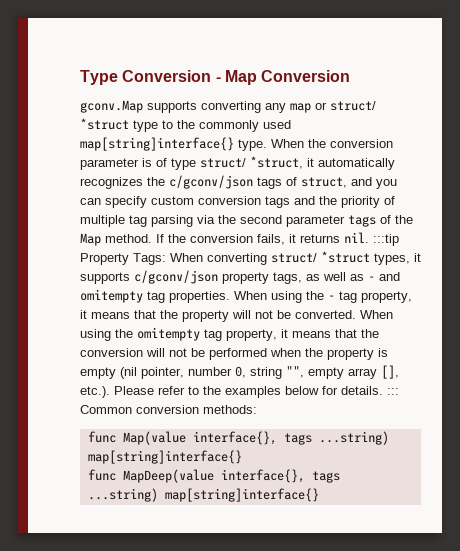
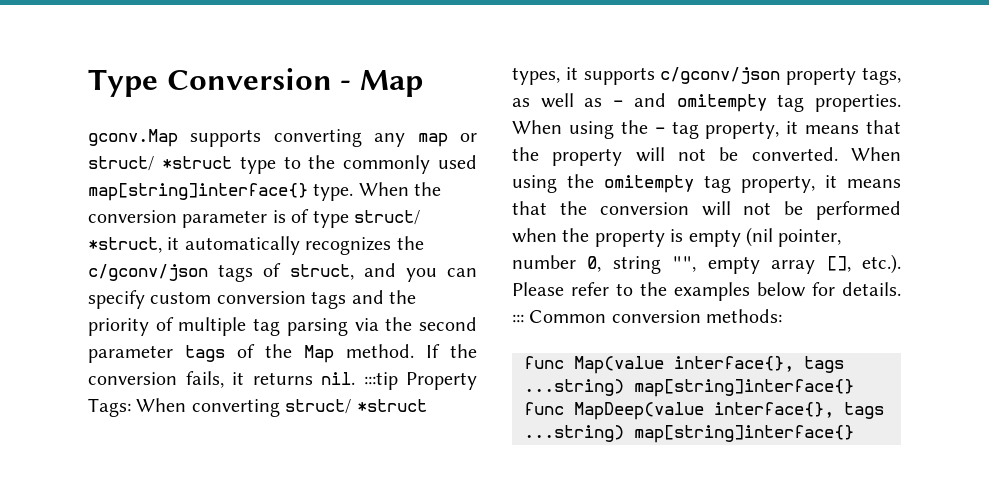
- Type Conversion - Map Conversion
+ Type Conversion - Map

